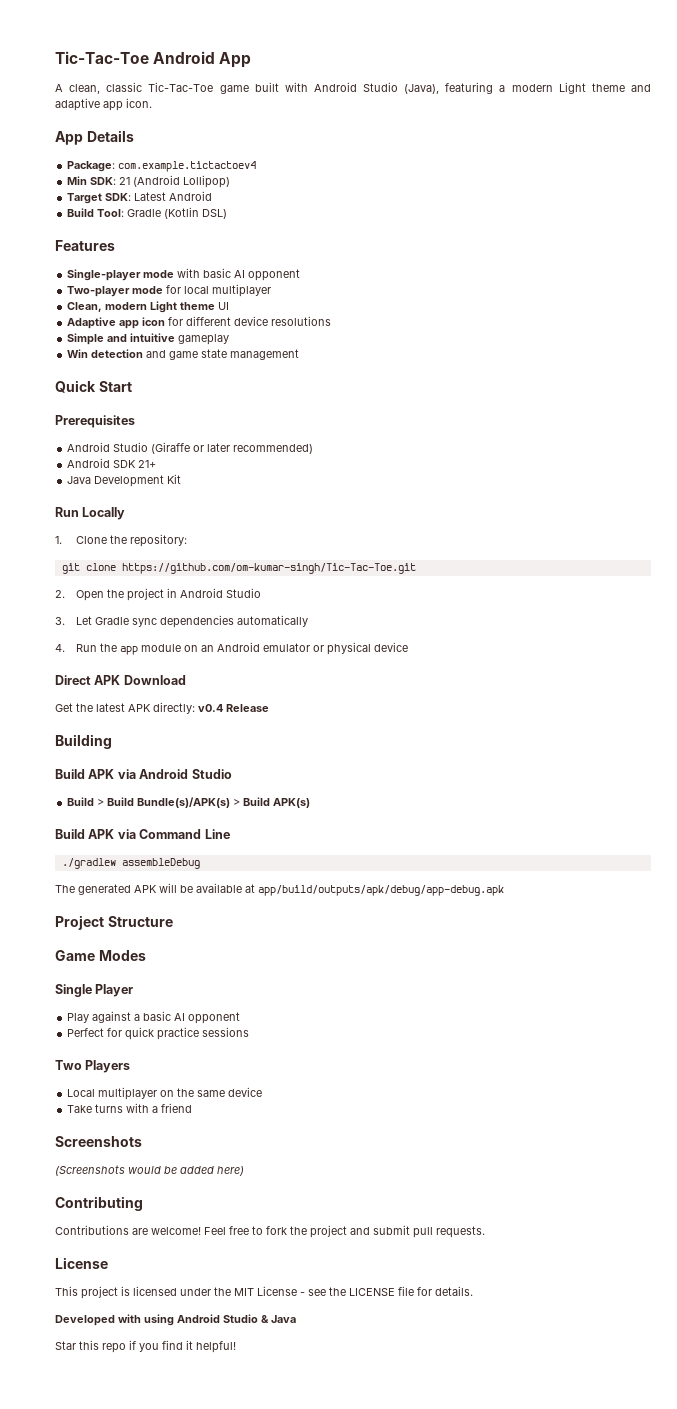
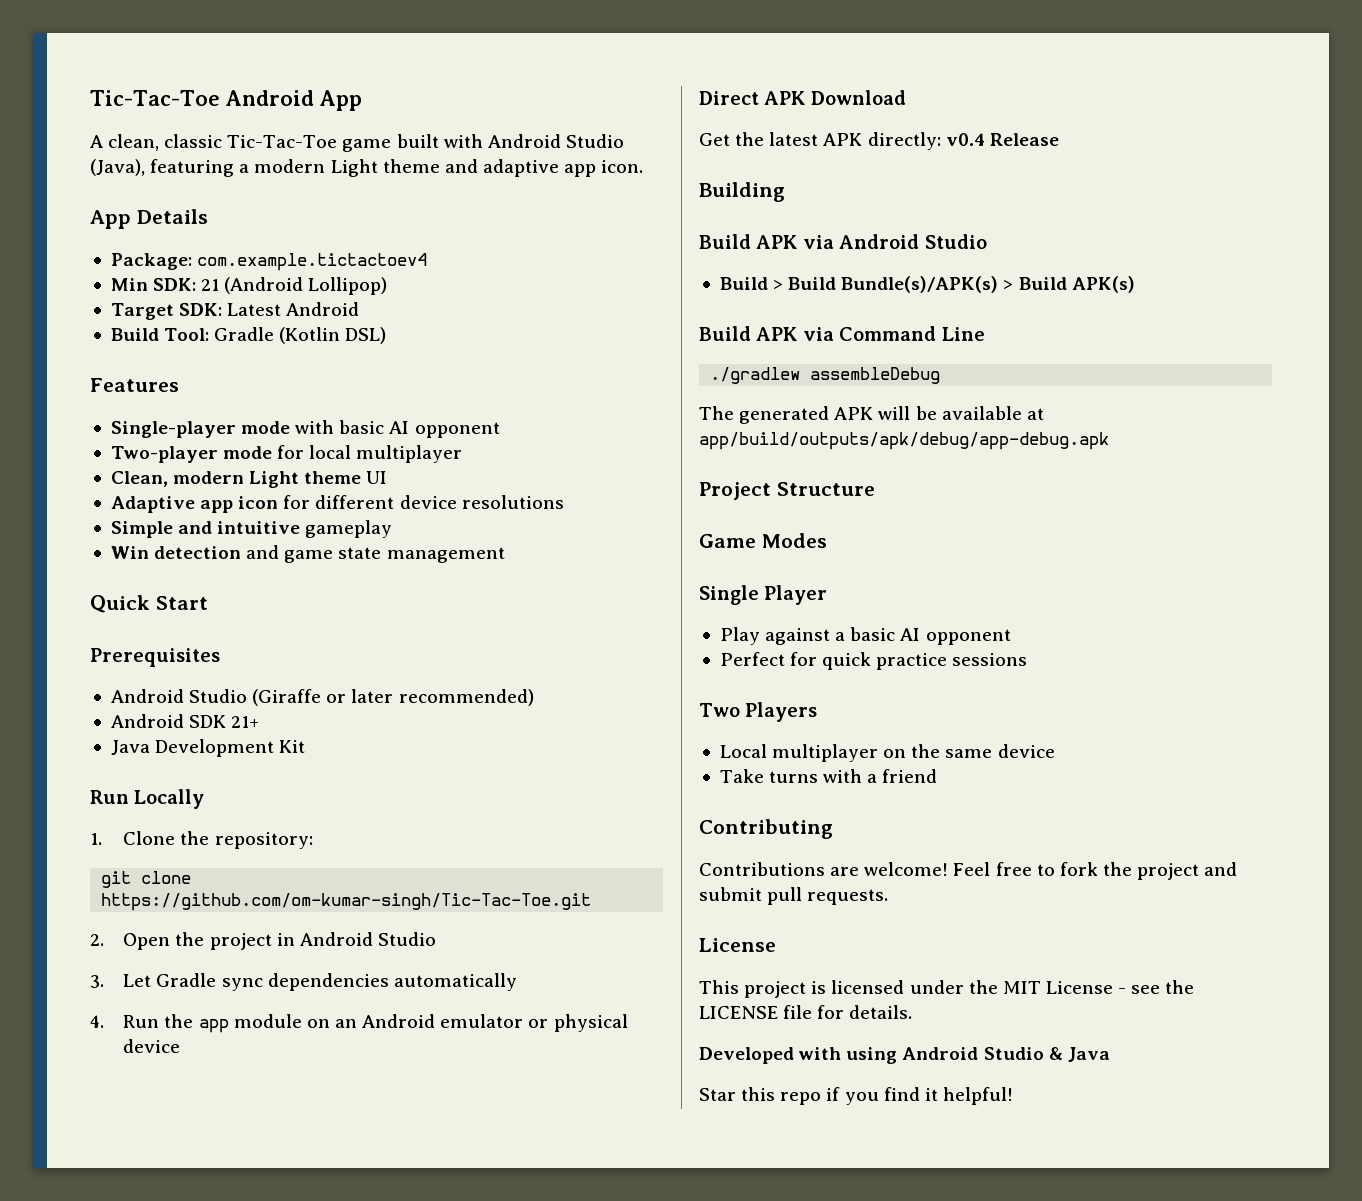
- Screenshots
- (Screenshots would be added here)

